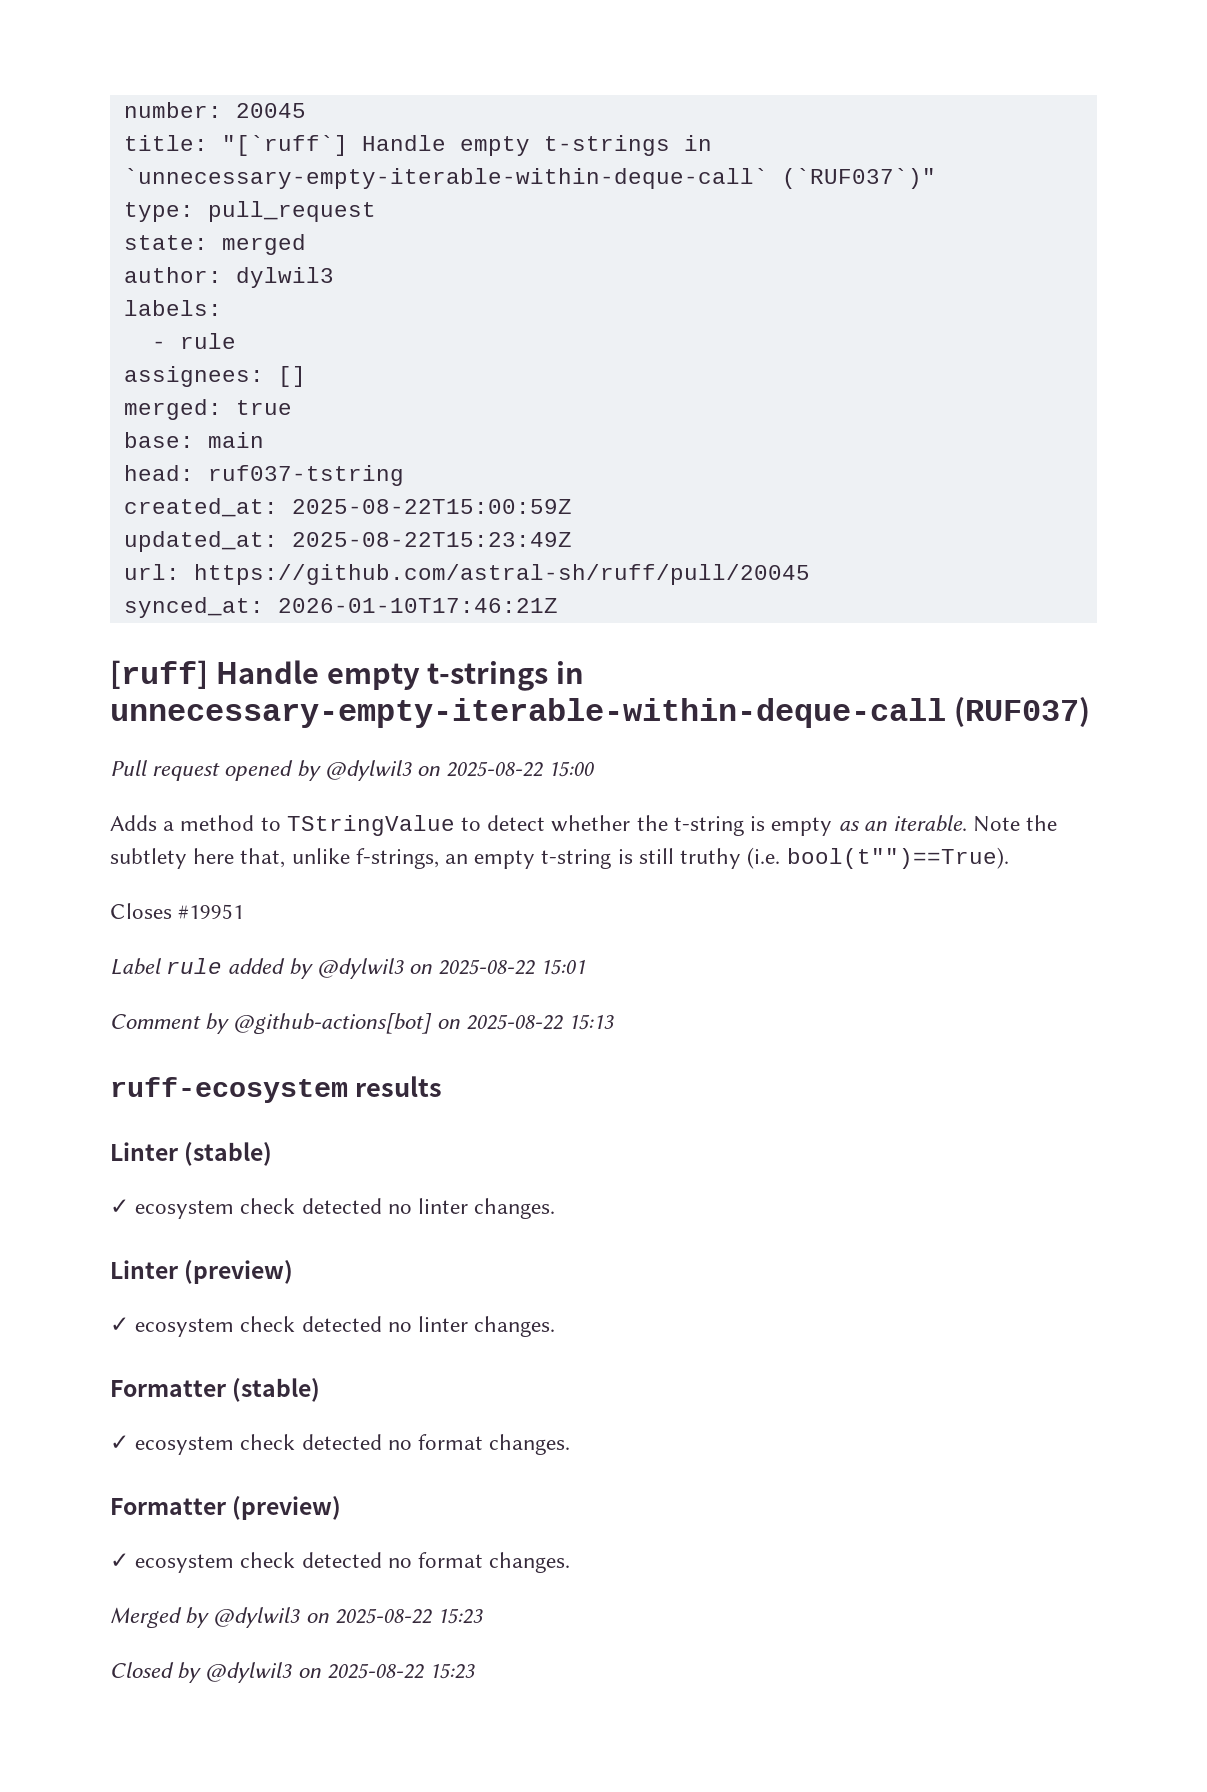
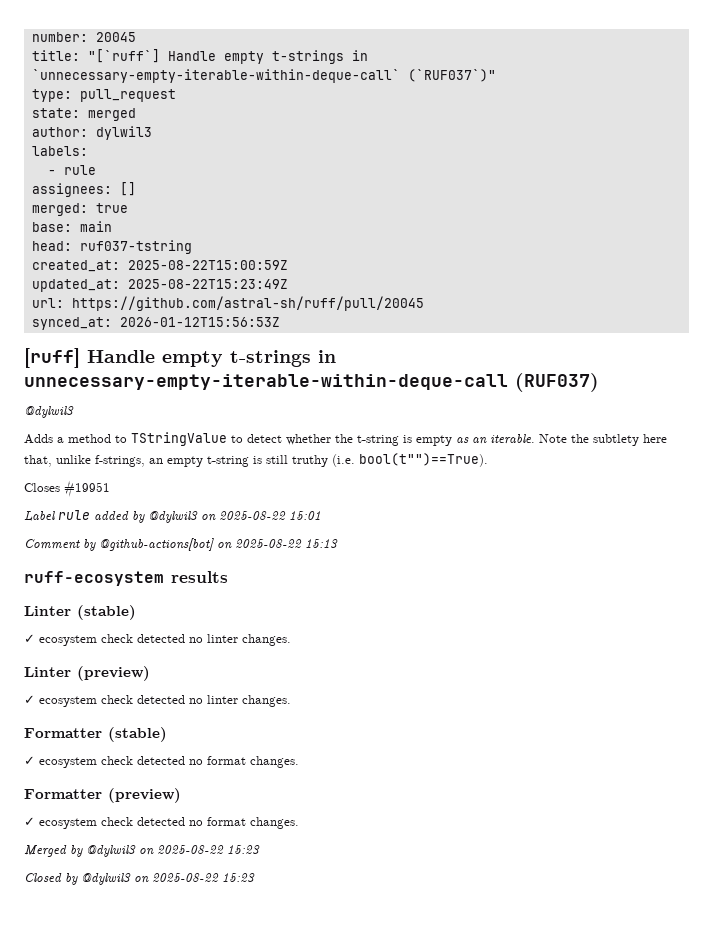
- synced_at: 2026-01-10T17:46:21Z
+ synced_at: 2026-01-12T15:56:53Z
  [ruff] Handle empty t-strings in unnecessary-empty-iterable-within-deque-call (RUF037)
- Pull request opened by @dylwil3 on 2025-08-22 15:00
+ @dylwil3

